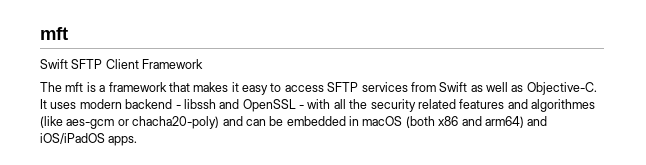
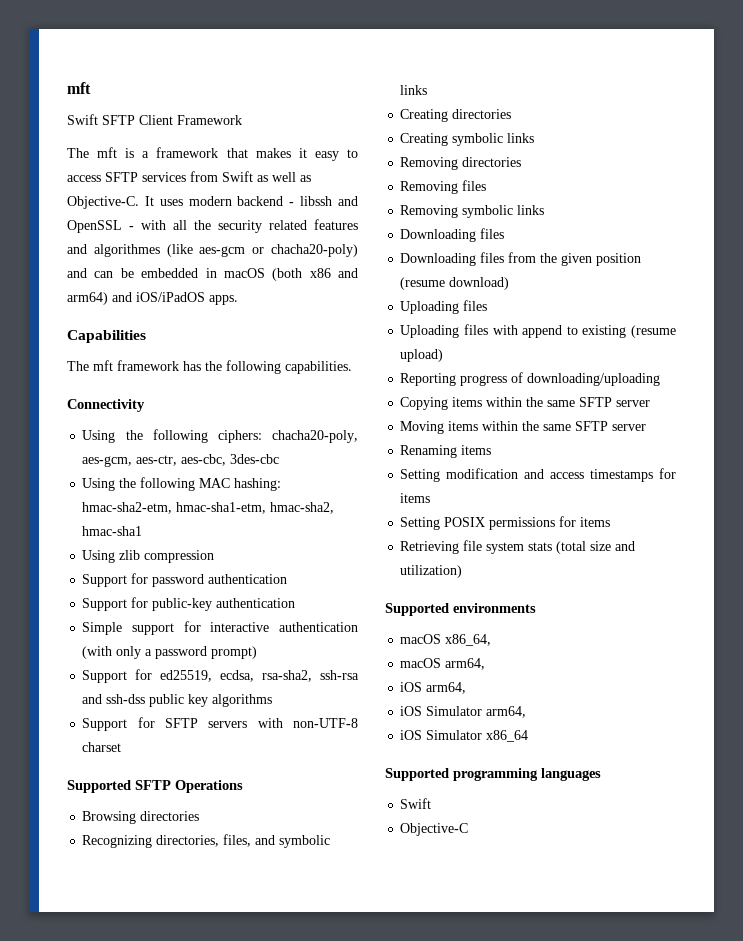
+ Capabilities
+ The mft framework has the following capabilities.
+ Connectivity
+ Using the following ciphers: chacha20-poly, aes-gcm, aes-ctr, aes-cbc, 3des-cbc
+ Using the following MAC hashing: hmac-sha2-etm, hmac-sha1-etm, hmac-sha2, hmac-sha1
+ Using zlib compression
+ Support for password authentication
+ Support for public-key authentication
+ Simple support for interactive authentication (with only a password prompt)
+ Support for ed25519, ecdsa, rsa-sha2, ssh-rsa and ssh-dss public key algorithms
+ Support for SFTP servers with non-UTF-8 charset
+ Supported SFTP Operations
+ Browsing directories
+ Recognizing directories, files, and symbolic links
+ Creating directories
+ Creating symbolic links
+ Removing directories
+ Removing files
+ Removing symbolic links
+ Downloading files
+ Downloading files from the given position (resume download)
+ Uploading files
+ Uploading files with append to existing (resume upload)
+ Reporting progress of downloading/uploading
+ Copying items within the same SFTP server
+ Moving items within the same SFTP server
+ Renaming items
+ Setting modification and access timestamps for items
+ Setting POSIX permissions for items
+ Retrieving file system stats (total size and utilization)
+ Supported environments
+ macOS x86_64,
+ macOS arm64,
+ iOS arm64,
+ iOS Simulator arm64,
+ iOS Simulator x86_64
+ Supported programming languages
+ Swift
+ Objective-C

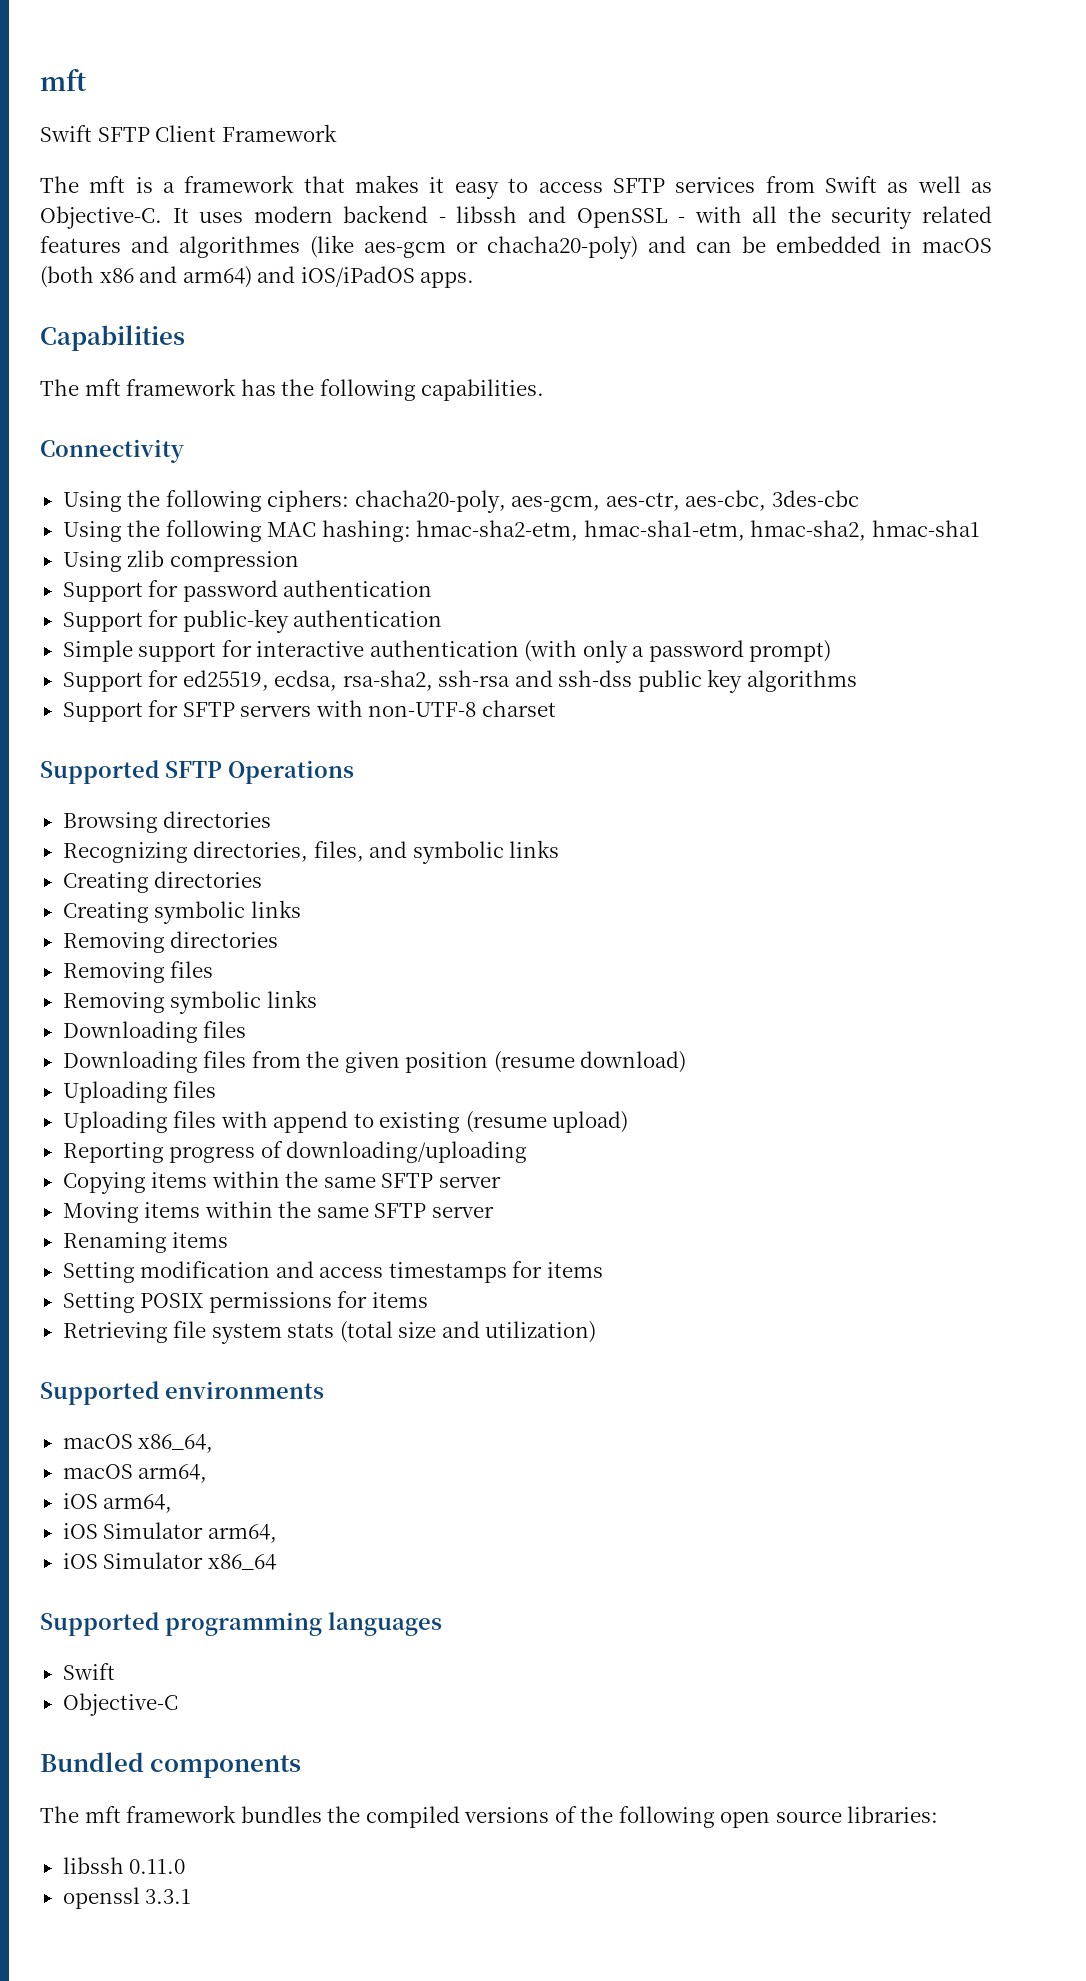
+ Bundled components
+ The mft framework bundles the compiled versions of the following open source libraries:
+ libssh 0.11.0
+ openssl 3.3.1

